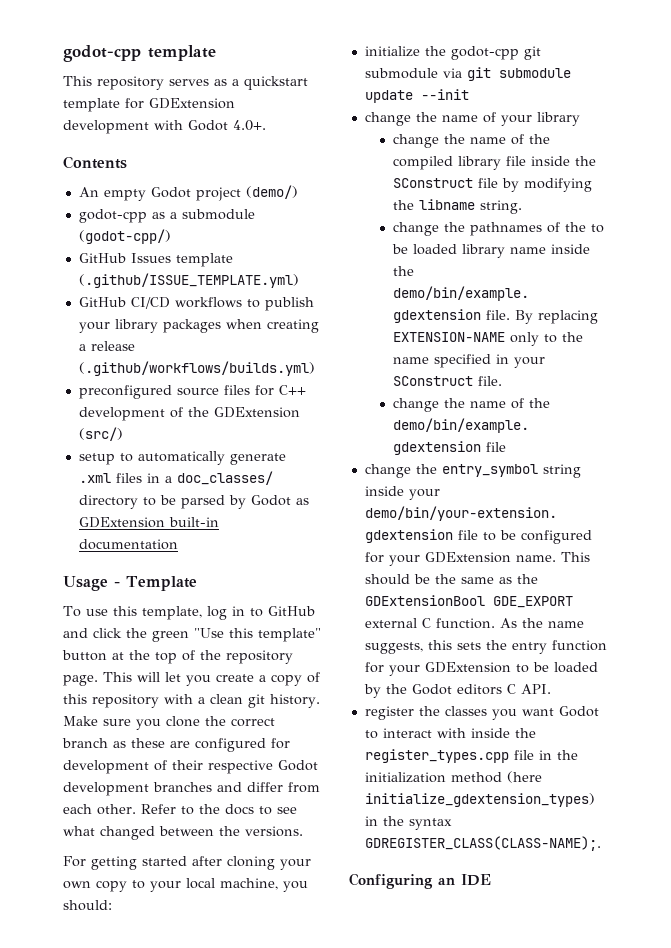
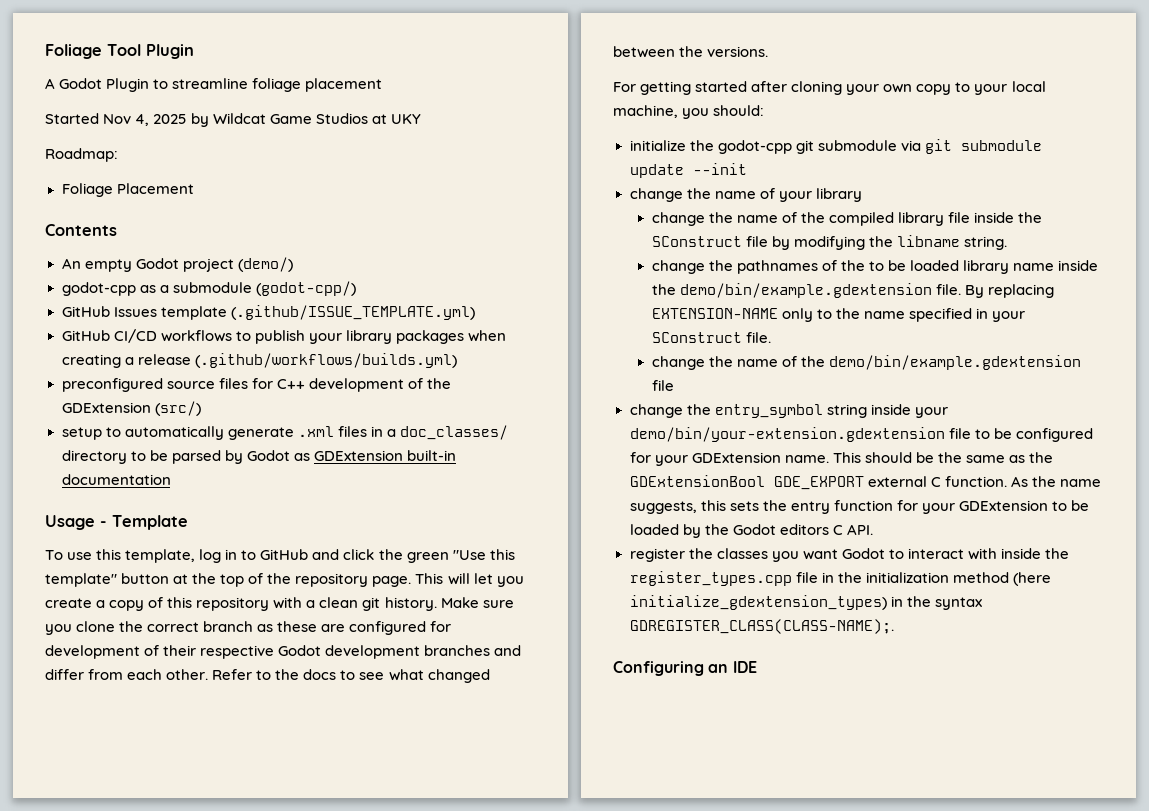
- godot-cpp template
- This repository serves as a quickstart template for GDExtension development with Godot 4.0+.
+ Foliage Tool Plugin
+ A Godot Plugin to streamline foliage placement
+ Started Nov 4, 2025 by Wildcat Game Studios at UKY
+ Roadmap:
+ Foliage Placement

